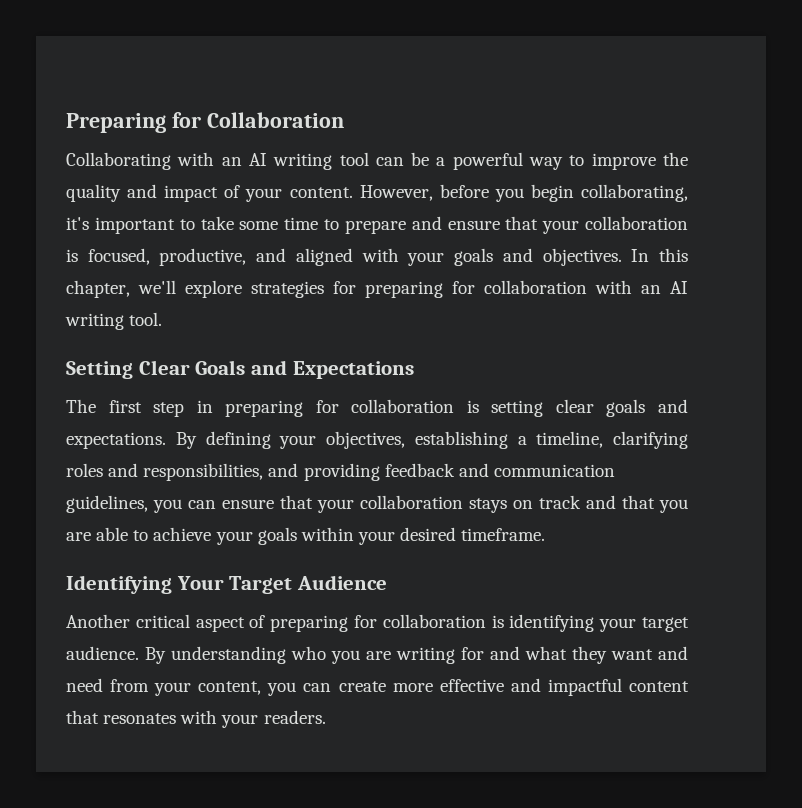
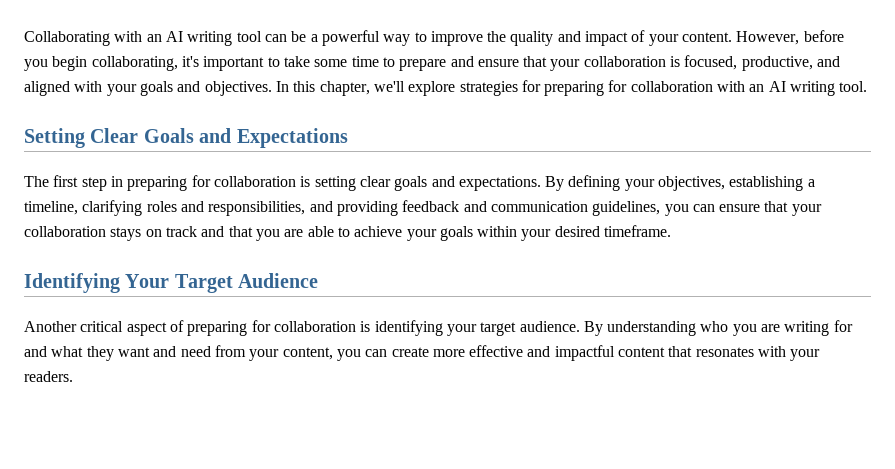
- Preparing for Collaboration

